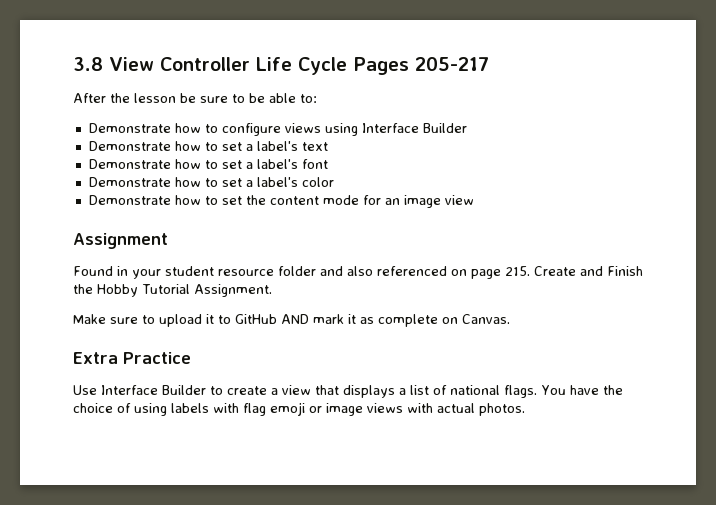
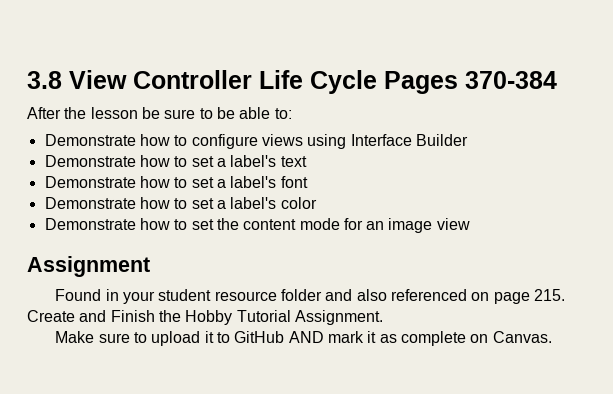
- 3.8 View Controller Life Cycle Pages 205-217
+ 3.8 View Controller Life Cycle Pages 370-384
- Extra Practice
- Use Interface Builder to create a view that displays a list of national flags. You have the choice of using labels with flag emoji or image views with actual photos.

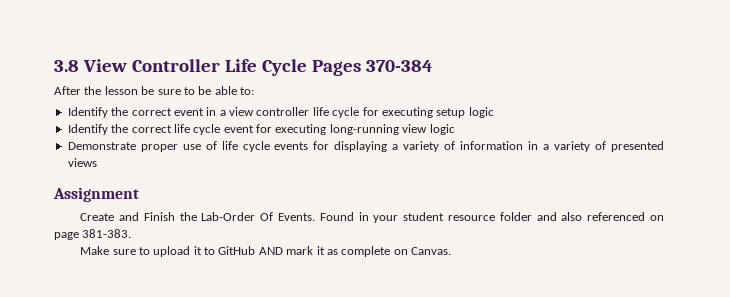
- Demonstrate how to configure views using Interface Builder
- Demonstrate how to set a label's text
- Demonstrate how to set a label's font
- Demonstrate how to set a label's color
- Demonstrate how to set the content mode for an image view
+ Identify the correct event in a view controller life cycle for executing setup logic
+ Identify the correct life cycle event for executing long-running view logic
+ Demonstrate proper use of life cycle events for displaying a variety of information in a variety of presented views
  Assignment
- Found in your student resource folder and also referenced on page 215. Create and Finish the Hobby Tutorial Assignment.
+ Create and Finish the Lab-Order Of Events. Found in your student resource folder and also referenced on page 381-383.

